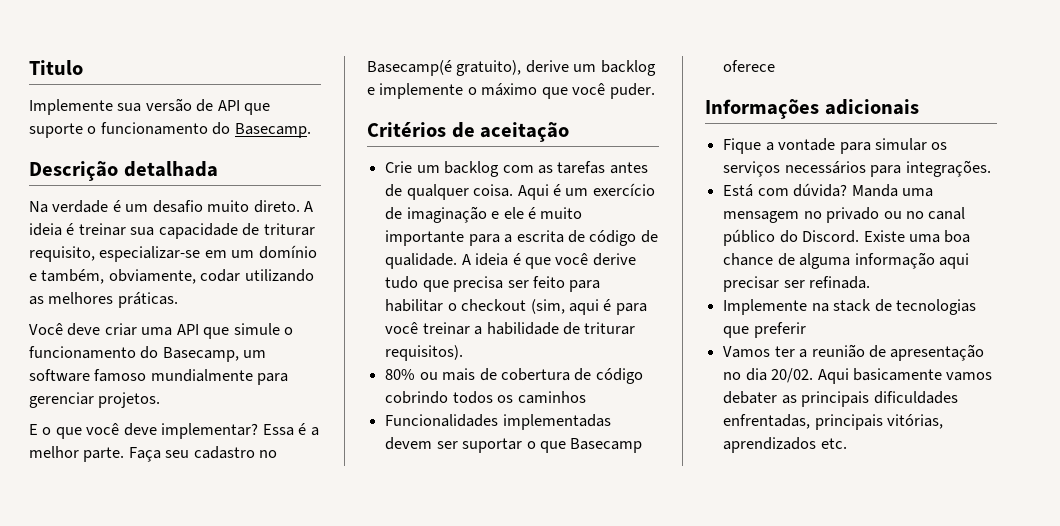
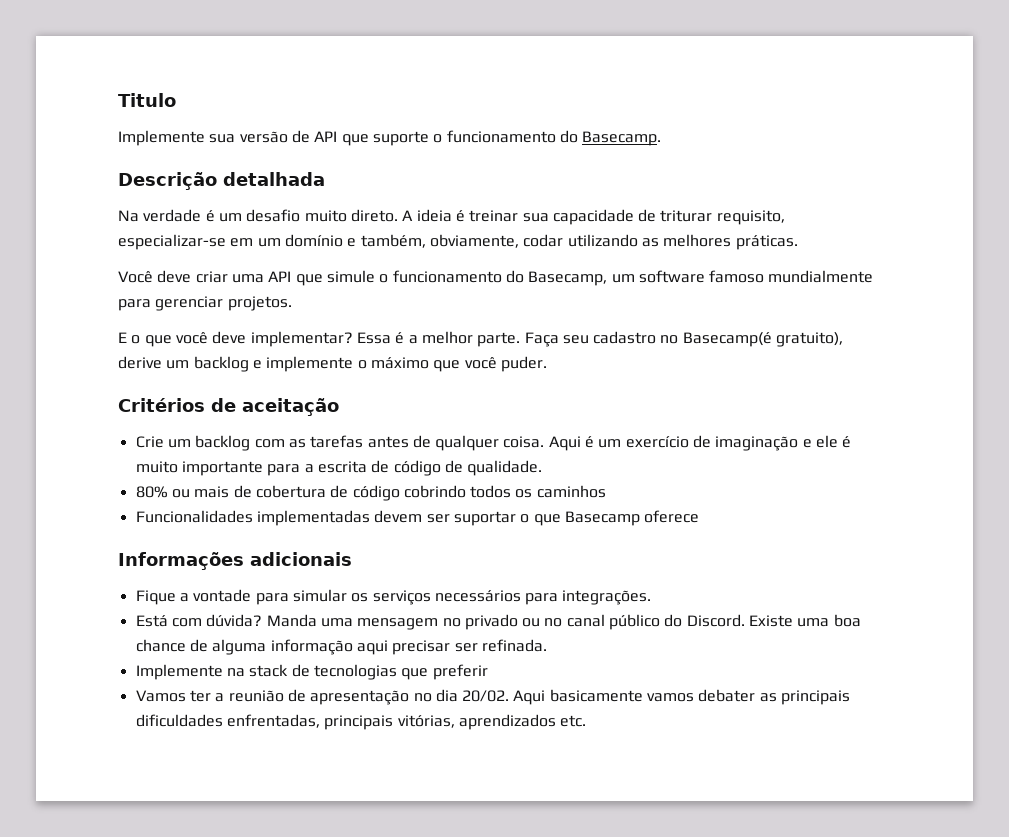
- A ideia é que você derive tudo que precisa ser feito para habilitar o checkout (sim, aqui é para você treinar a habilidade de triturar requisitos).

